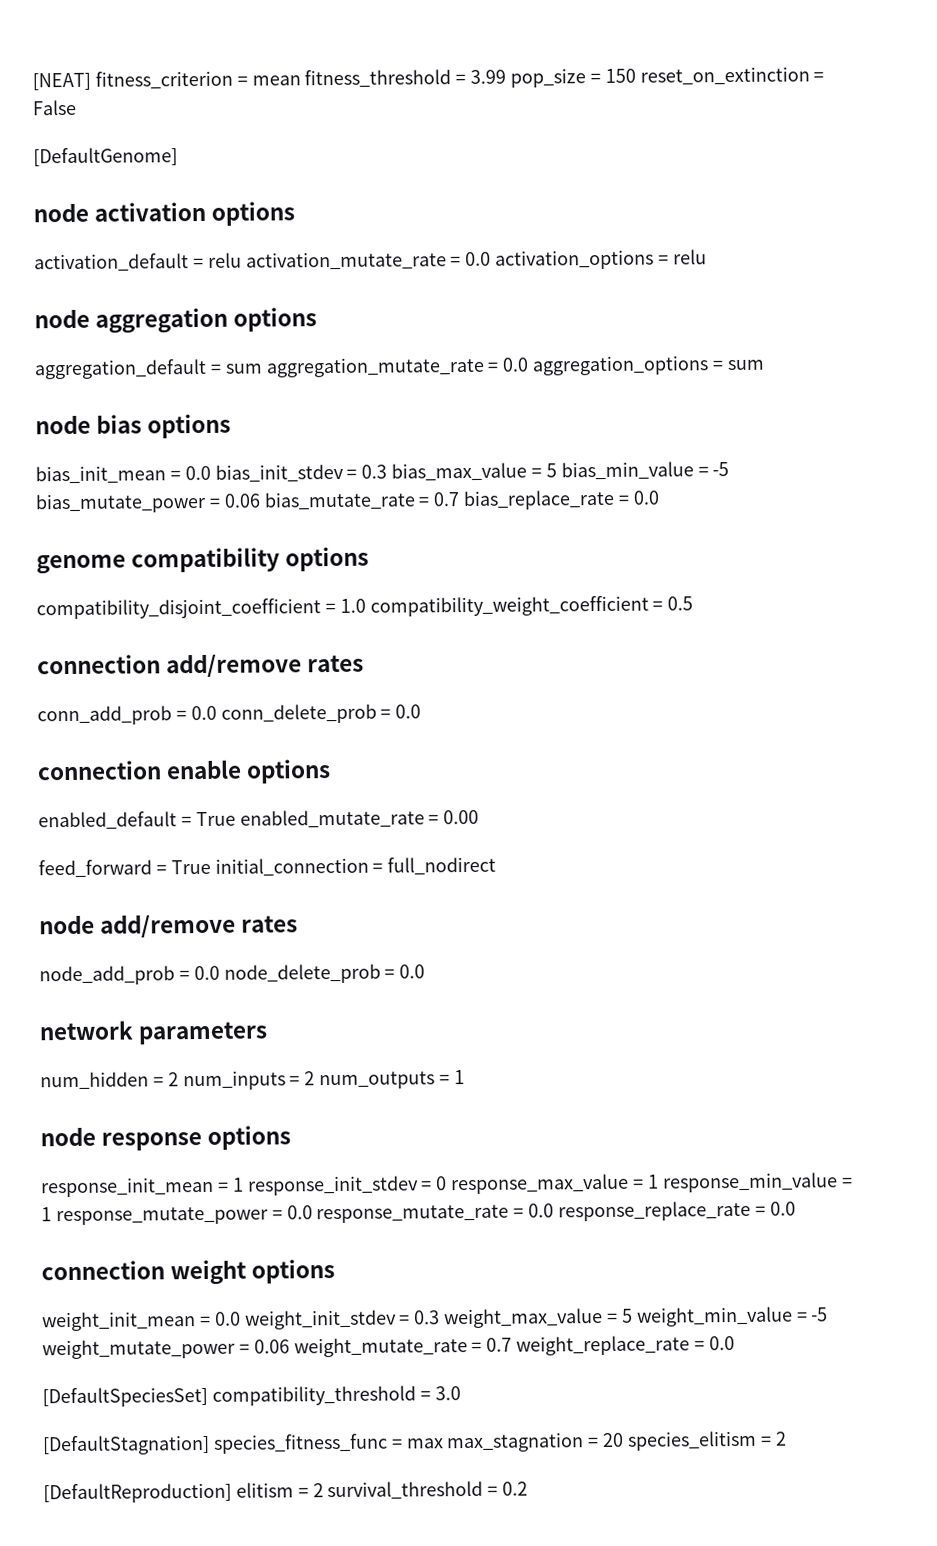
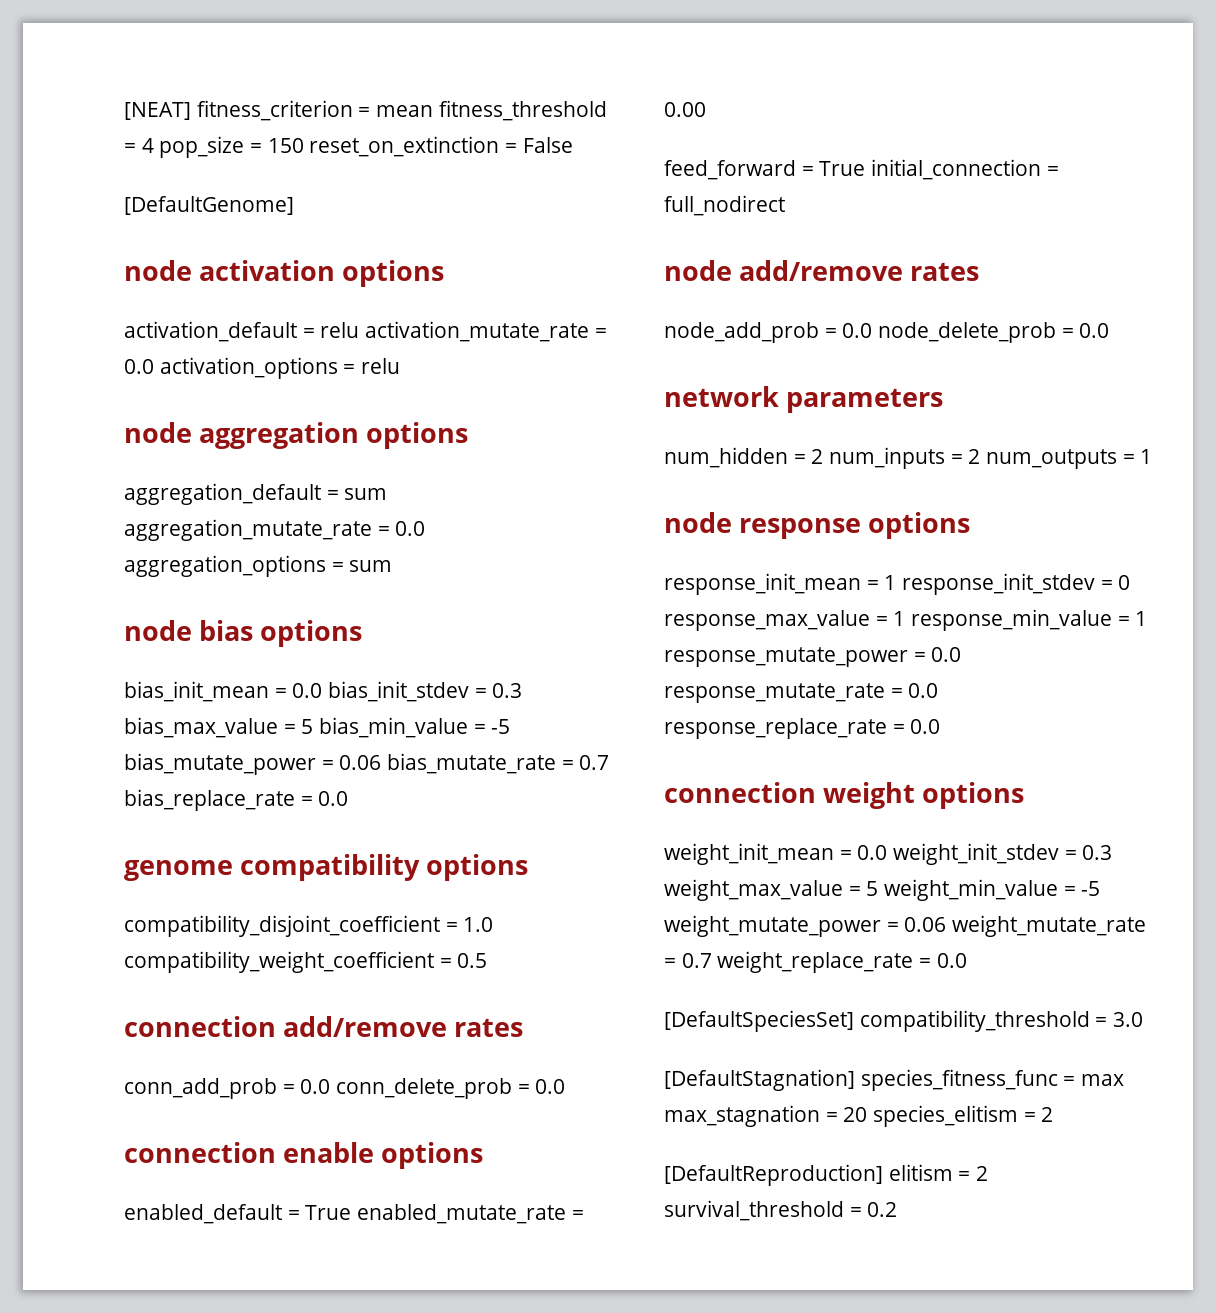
- [NEAT] fitness_criterion = mean fitness_threshold = 3.99 pop_size = 150 reset_on_extinction = False
+ [NEAT] fitness_criterion = mean fitness_threshold = 4 pop_size = 150 reset_on_extinction = False

